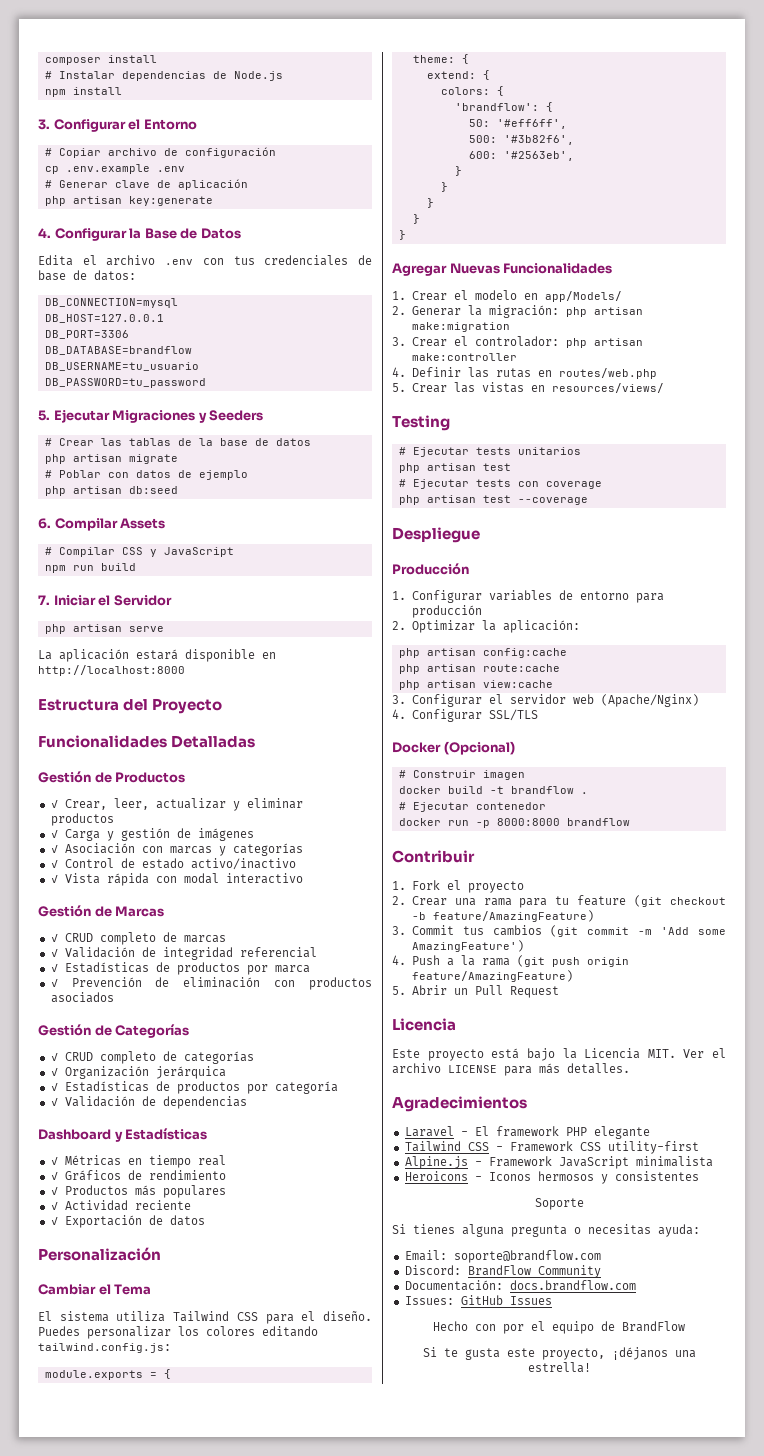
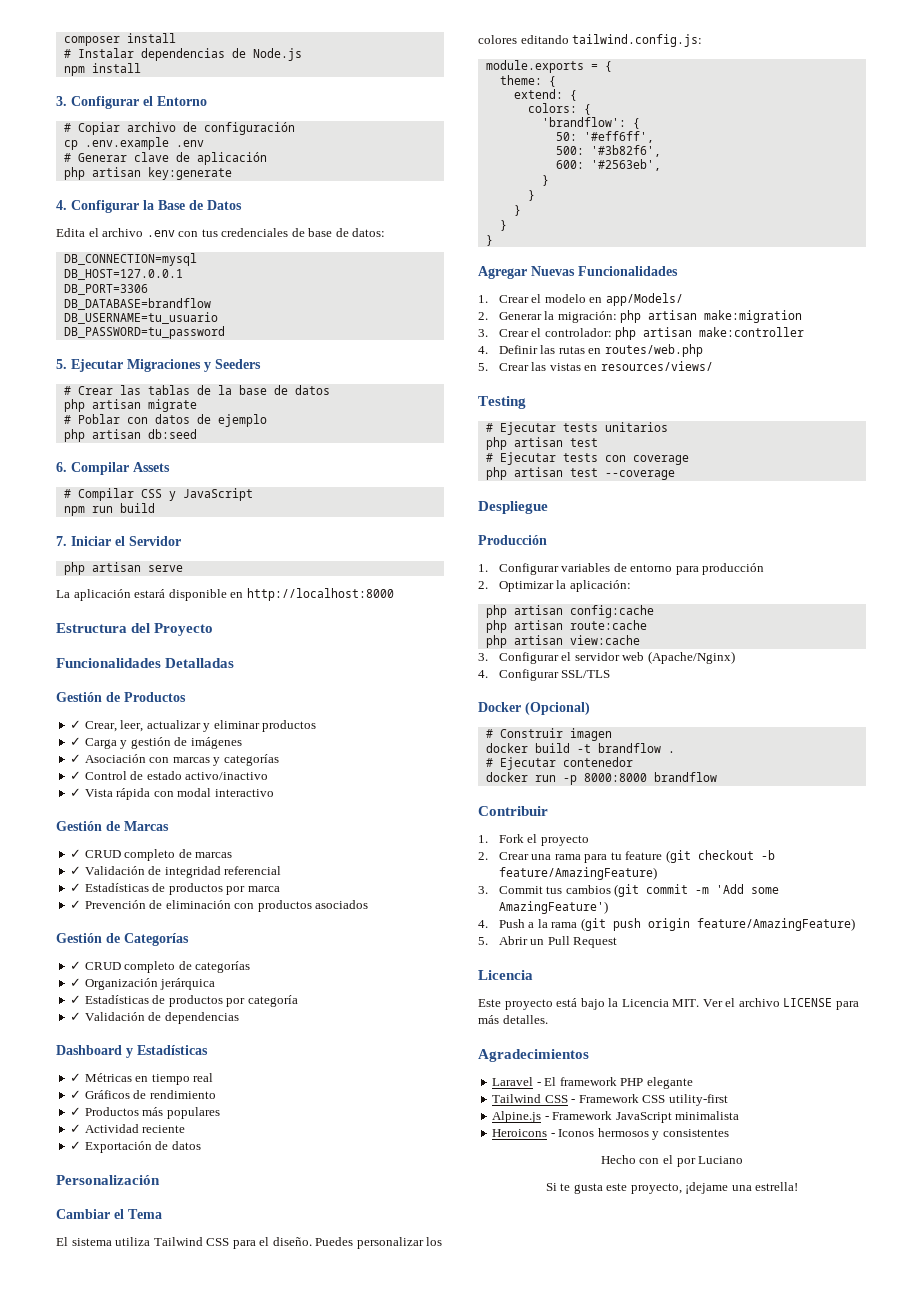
- Soporte
- Si tienes alguna pregunta o necesitas ayuda:
- Email: soporte@brandflow.com
- Discord: BrandFlow Community
- Documentación: docs.brandflow.com
- Issues: GitHub Issues
- Hecho con por el equipo de BrandFlow
+ Hecho con el por Luciano
- Si te gusta este proyecto, ¡déjanos una estrella!
+ Si te gusta este proyecto, ¡dejame una estrella!

